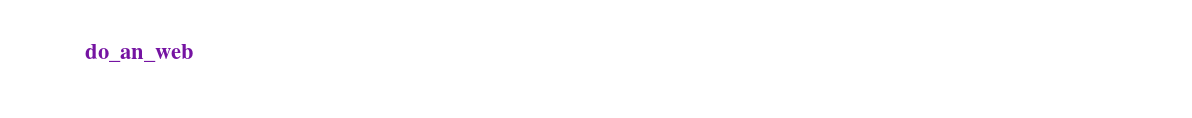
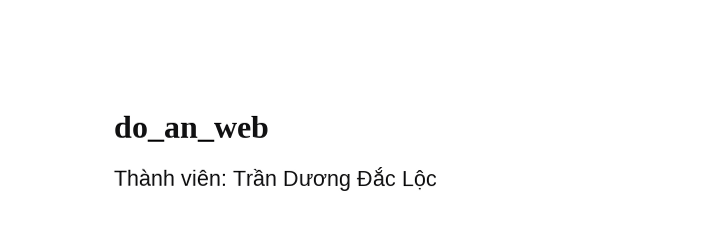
+ Thành viên: Trần Dương Đắc Lộc

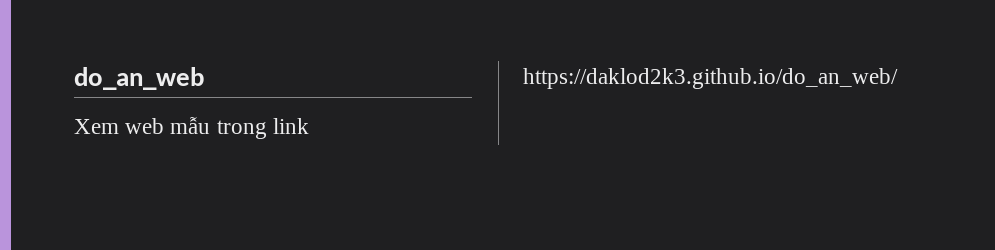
- Thành viên: Trần Dương Đắc Lộc
+ Xem web mẫu trong link https://daklod2k3.github.io/do_an_web/

